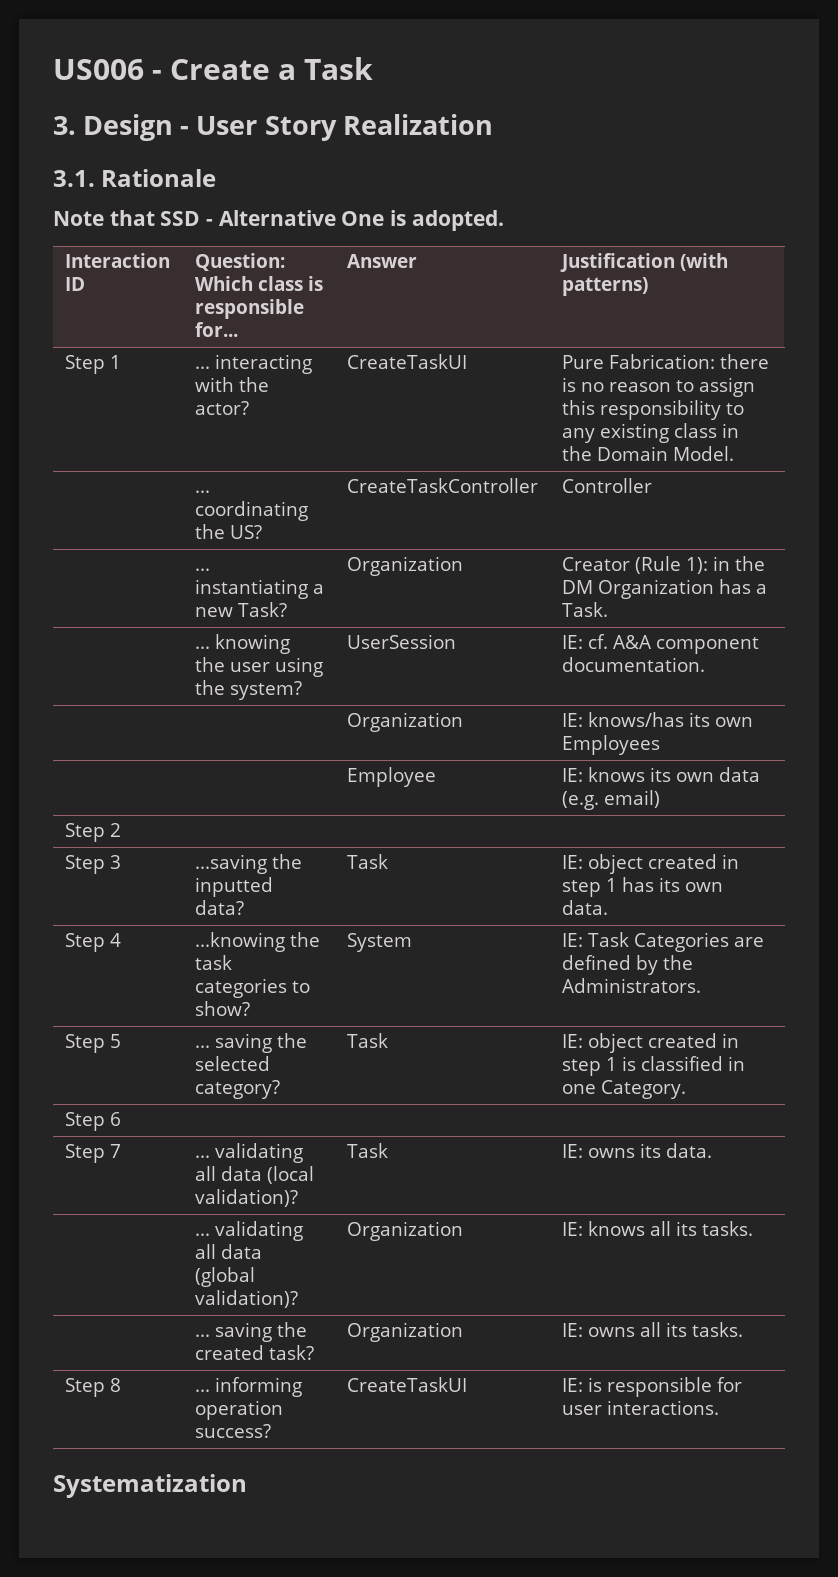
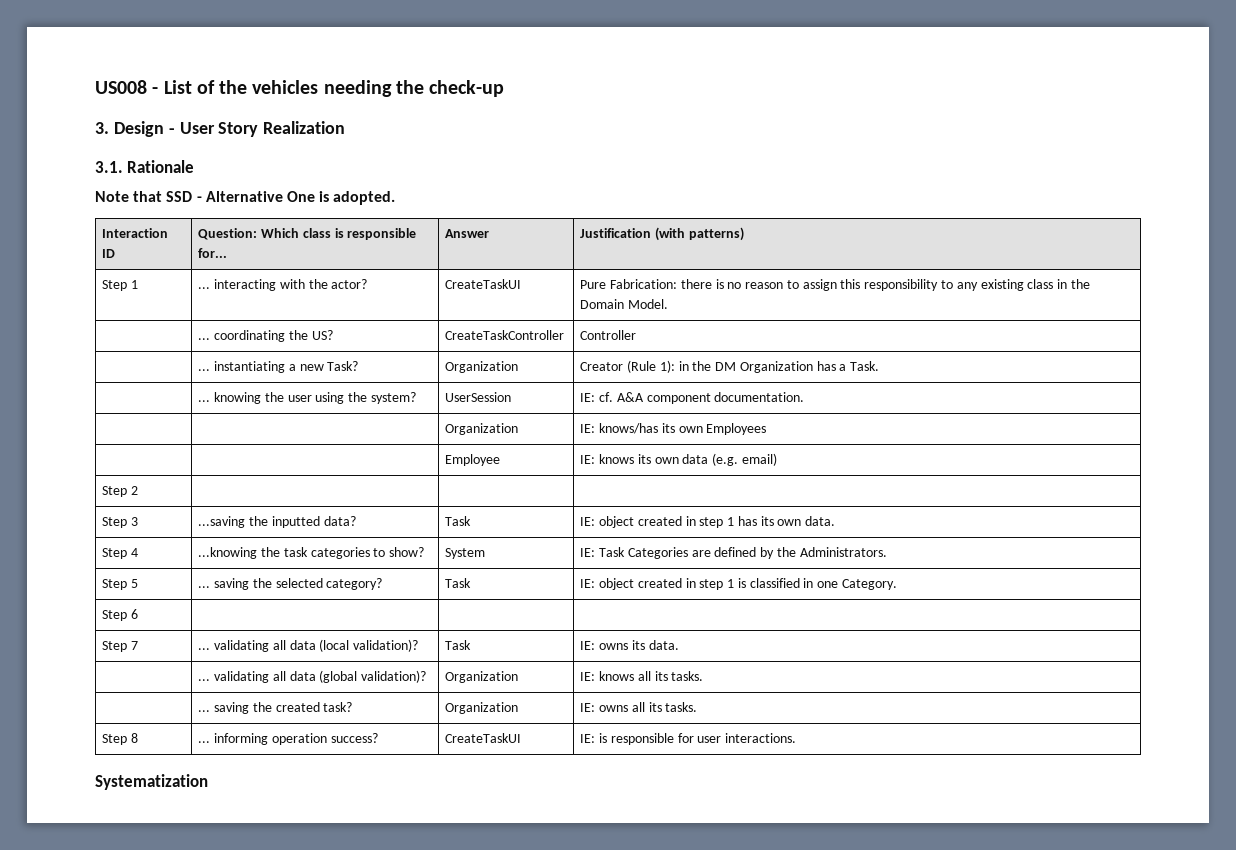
- US006 - Create a Task
+ US008 - List of the vehicles needing the check-up

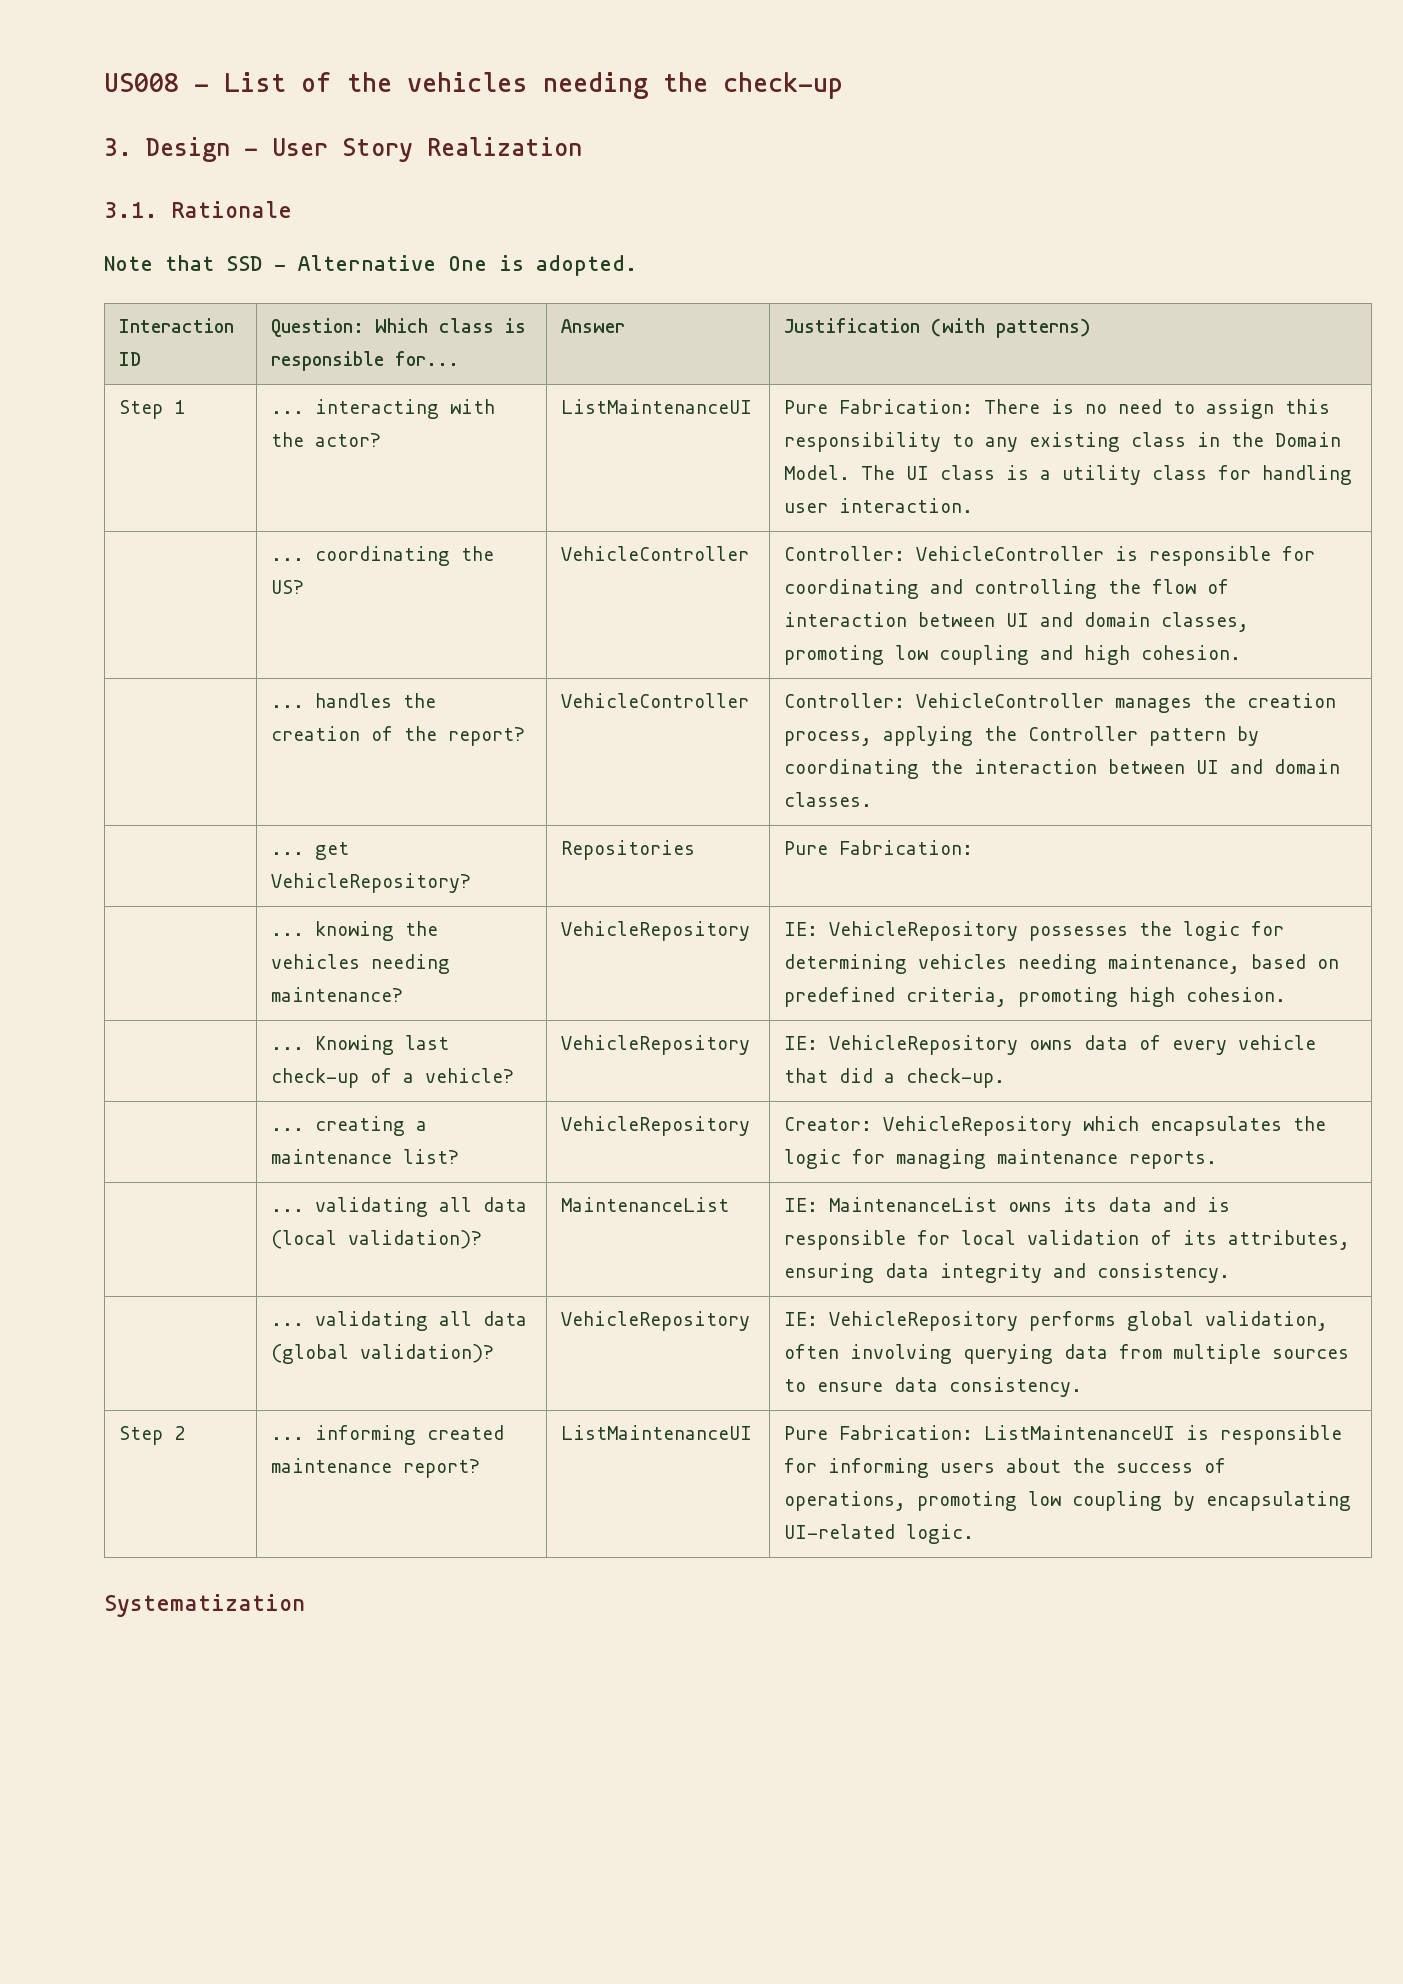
- Step 1 | ... interacting with the actor? | CreateTaskUI | Pure Fabrication: there is no reason to assign this responsibility to any existing class in the Domain Model.
- | ... coordinating the US? | CreateTaskController | Controller
- | ... instantiating a new Task? | Organization | Creator (Rule 1): in the DM Organization has a Task.
- | ... knowing the user using the system? | UserSession | IE: cf. A&A component documentation.
- | | Organization | IE: knows/has its own Employees
- | | Employee | IE: knows its own data (e.g. email)
- Step 2 | | |
- Step 3 | ...saving the inputted data? | Task | IE: object created in step 1 has its own data.
- Step 4 | ...knowing the task categories to show? | System | IE: Task Categories are defined by the Administrators.
- Step 5 | ... saving the selected category? | Task | IE: object created in step 1 is classified in one Category.
- Step 6 | | |
- Step 7 | ... validating all data (local validation)? | Task | IE: owns its data.
+ Step 1 | ... interacting with the actor? | ListMaintenanceUI | Pure Fabrication: There is no need to assign this responsibility to any existing class in the Domain Model. The UI class is a utility class for handling user interaction.
+ | ... coordinating the US? | VehicleController | Controller: VehicleController is responsible for coordinating and controlling the flow of interaction between UI and domain classes, promoting low coupling and high cohesion.
+ | ... handles the creation of the report? | VehicleController | Controller: VehicleController manages the creation process, applying the Controller pattern by coordinating the interaction between UI and domain classes.
+ | ... get VehicleRepository? | Repositories | Pure Fabrication:
+ | ... knowing the vehicles needing maintenance? | VehicleRepository | IE: VehicleRepository possesses the logic for determining vehicles needing maintenance, based on predefined criteria, promoting high cohesion.
+ | ... Knowing last check-up of a vehicle? | VehicleRepository | IE: VehicleRepository owns data of every vehicle that did a check-up.
+ | ... creating a maintenance list? | VehicleRepository | Creator: VehicleRepository which encapsulates the logic for managing maintenance reports.
+ | ... validating all data (local validation)? | MaintenanceList | IE: MaintenanceList owns its data and is responsible for local validation of its attributes, ensuring data integrity and consistency.
- | ... validating all data (global validation)? | Organization | IE: knows all its tasks.
- | ... saving the created task? | Organization | IE: owns all its tasks.
- Step 8 | ... informing operation success? | CreateTaskUI | IE: is responsible for user interactions.
+ | ... validating all data (global validation)? | VehicleRepository | IE: VehicleRepository performs global validation, often involving querying data from multiple sources to ensure data consistency.
+ Step 2 | ... informing created maintenance report? | ListMaintenanceUI | Pure Fabrication: ListMaintenanceUI is responsible for informing users about the success of operations, promoting low coupling by encapsulating UI-related logic.

